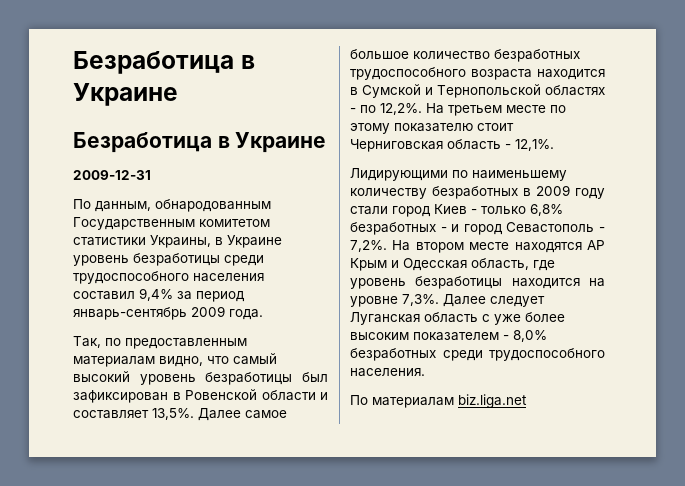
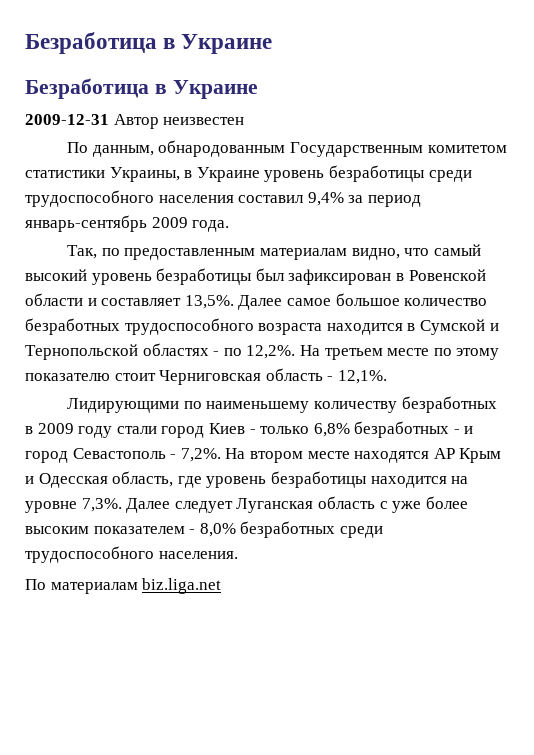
- 2009-12-31
+ 2009-12-31 Автор неизвестен

